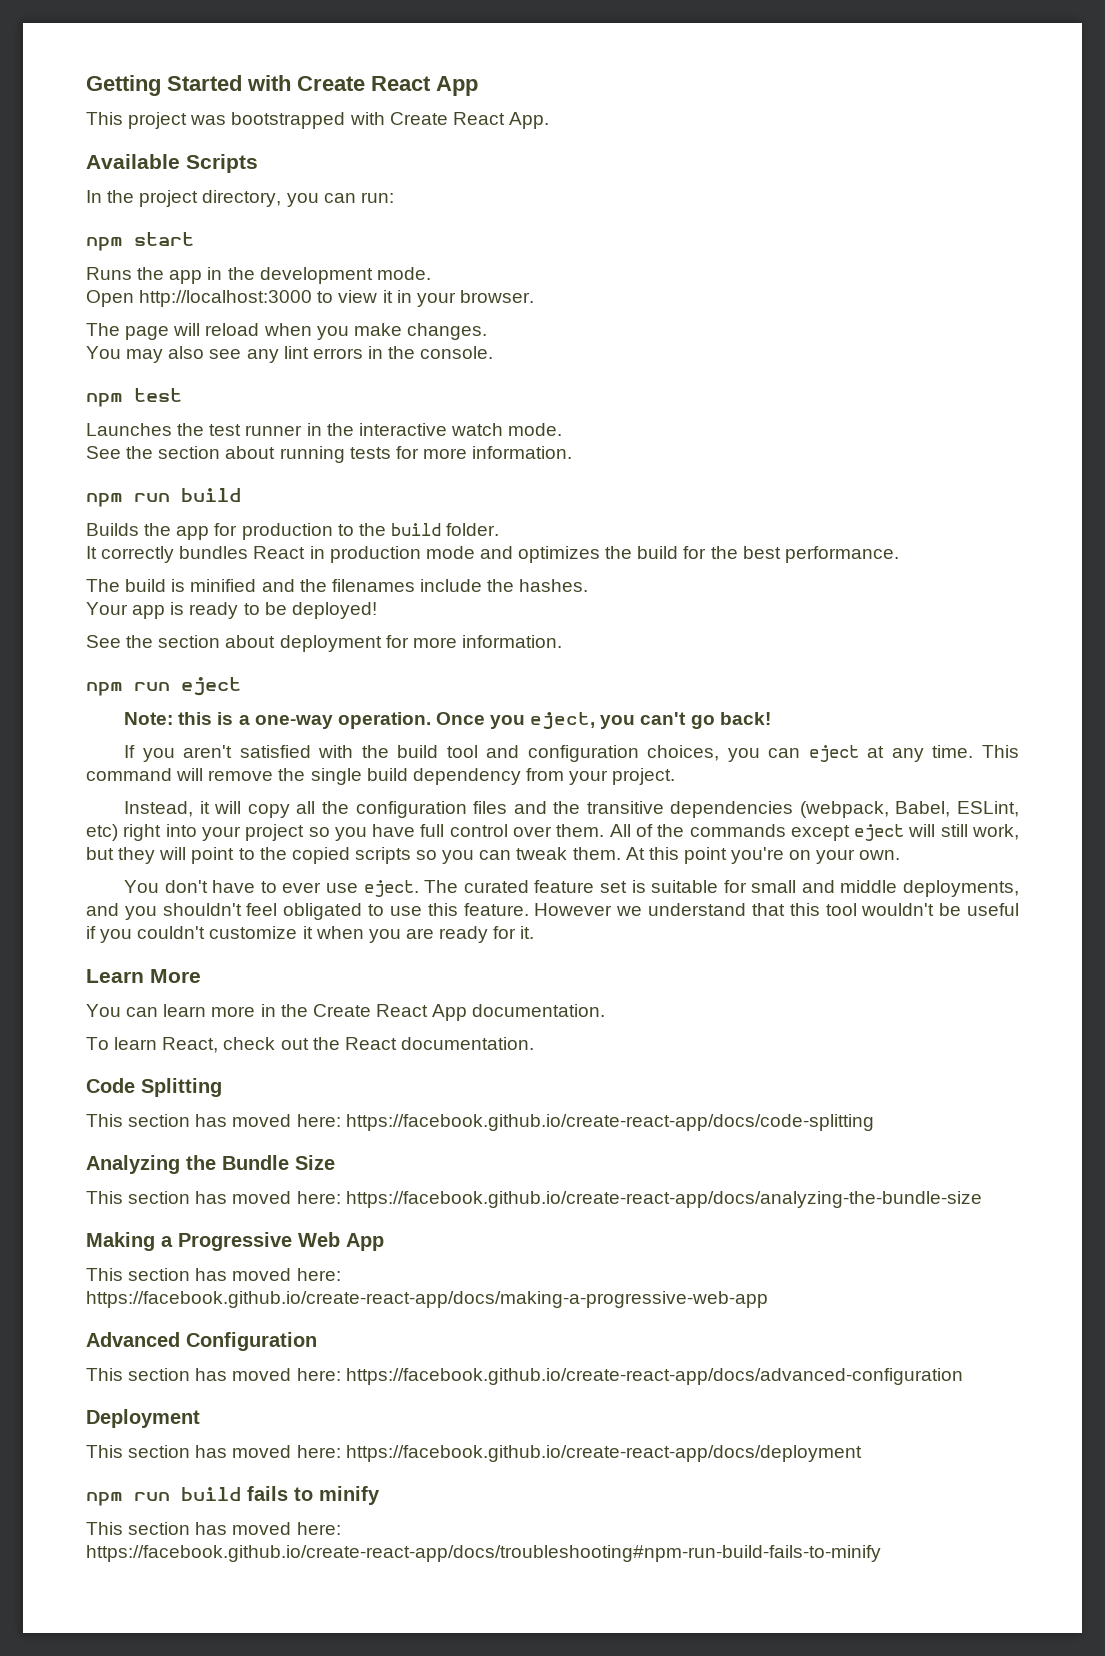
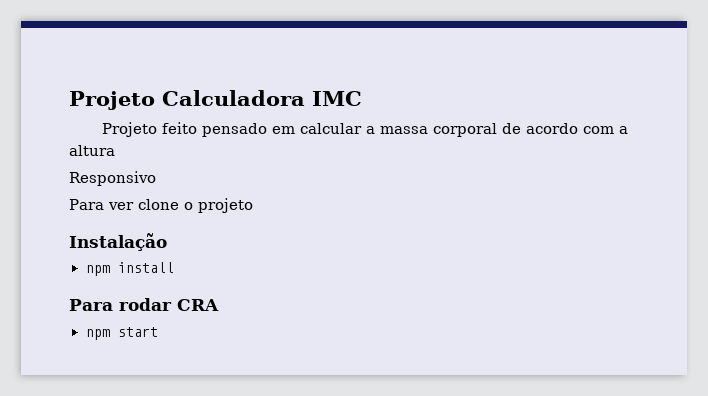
- Getting Started with Create React App
- This project was bootstrapped with Create React App.
- Available Scripts
- In the project directory, you can run:
+ Projeto Calculadora IMC
+ Projeto feito pensado em calcular a massa corporal de acordo com a altura
+ Responsivo
+ Para ver clone o projeto
+ Instalação
+ npm install
+ Para rodar CRA
  npm start
- Runs the app in the development mode.
- Open http://localhost:3000 to view it in your browser.
- The page will reload when you make changes.
- You may also see any lint errors in the console.
- npm test
- Launches the test runner in the interactive watch mode.
- See the section about running tests for more information.
- npm run build
- Builds the app for production to the build folder.
- It correctly bundles React in production mode and optimizes the build for the best performance.
- The build is minified and the filenames include the hashes.
- Your app is ready to be deployed!
- See the section about deployment for more information.
- npm run eject
- Note: this is a one-way operation. Once you eject, you can't go back!
- If you aren't satisfied with the build tool and configuration choices, you can eject at any time. This command will remove the single build dependency from your project.
- Instead, it will copy all the configuration files and the transitive dependencies (webpack, Babel, ESLint, etc) right into your project so you have full control over them. All of the commands except eject will still work, but they will point to the copied scripts so you can tweak them. At this point you're on your own.
- You don't have to ever use eject. The curated feature set is suitable for small and middle deployments, and you shouldn't feel obligated to use this feature. However we understand that this tool wouldn't be useful if you couldn't customize it when you are ready for it.
- Learn More
- You can learn more in the Create React App documentation.
- To learn React, check out the React documentation.
- Code Splitting
- This section has moved here: https://facebook.github.io/create-react-app/docs/code-splitting
- Analyzing the Bundle Size
- This section has moved here: https://facebook.github.io/create-react-app/docs/analyzing-the-bundle-size
- Making a Progressive Web App
- This section has moved here: https://facebook.github.io/create-react-app/docs/making-a-progressive-web-app
- Advanced Configuration
- This section has moved here: https://facebook.github.io/create-react-app/docs/advanced-configuration
- Deployment
- This section has moved here: https://facebook.github.io/create-react-app/docs/deployment
- npm run build fails to minify
- This section has moved here: https://facebook.github.io/create-react-app/docs/troubleshooting#npm-run-build-fails-to-minify

